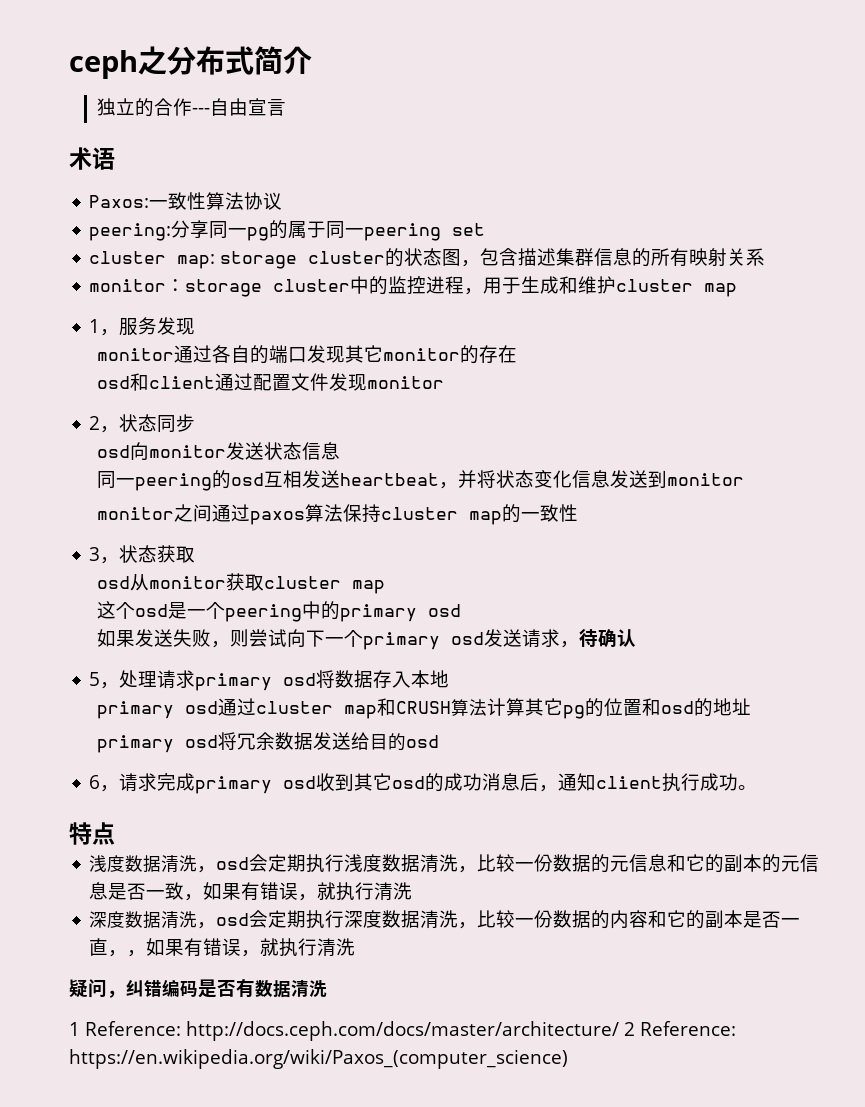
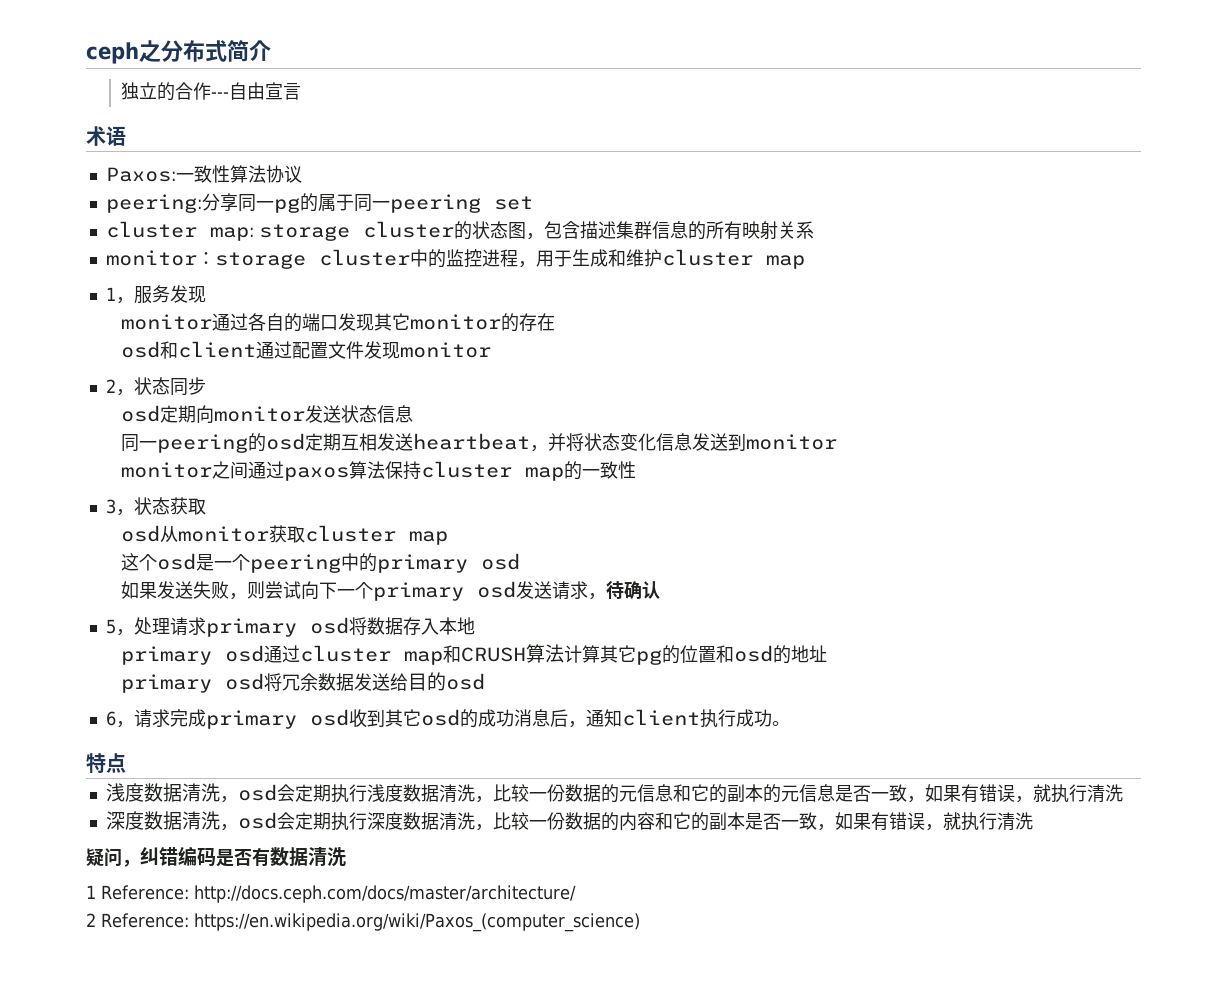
- osd向monitor发送状态信息
+ osd定期向monitor发送状态信息
- 同一peering的osd互相发送heartbeat，并将状态变化信息发送到monitor
+ 同一peering的osd定期互相发送heartbeat，并将状态变化信息发送到monitor
- 深度数据清洗，osd会定期执行深度数据清洗，比较一份数据的内容和它的副本是否一直，，如果有错误，就执行清洗
+ 深度数据清洗，osd会定期执行深度数据清洗，比较一份数据的内容和它的副本是否一致，如果有错误，就执行清洗
- 1 Reference: http://docs.ceph.com/docs/master/architecture/ 2 Reference: https://en.wikipedia.org/wiki/Paxos_(computer_science)
+ 1 Reference: http://docs.ceph.com/docs/master/architecture/
+ 2 Reference: https://en.wikipedia.org/wiki/Paxos_(computer_science)

